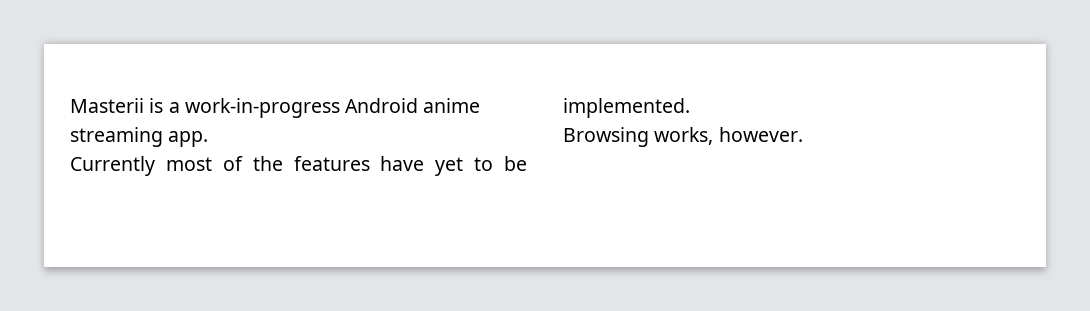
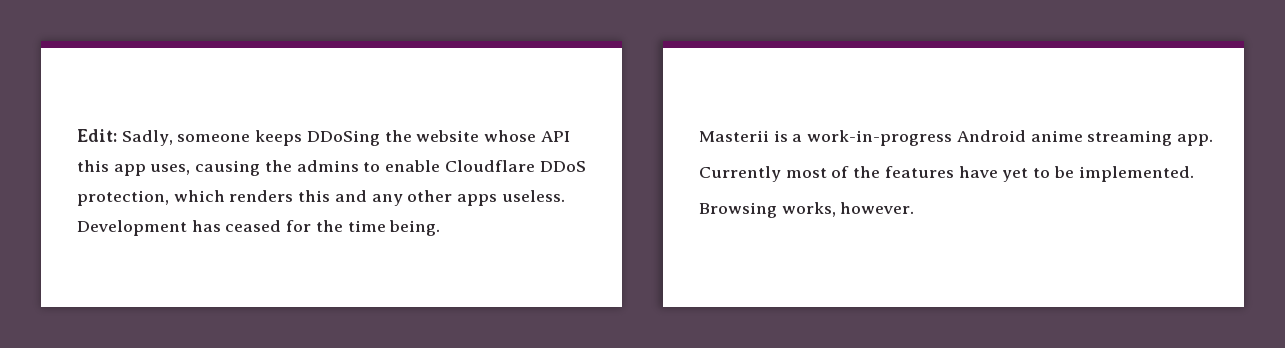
+ Edit: Sadly, someone keeps DDoSing the website whose API this app uses, causing the admins to enable Cloudflare DDoS protection, which renders this and any other apps useless. Development has ceased for the time being.

